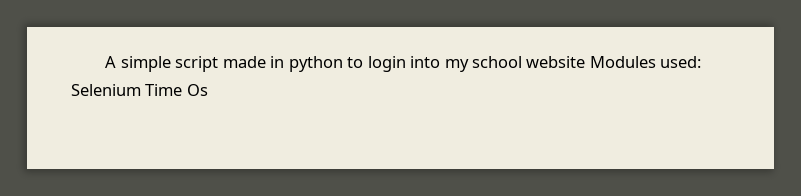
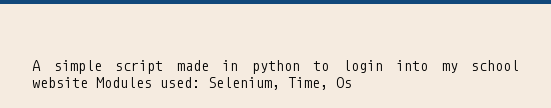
- A simple script made in python to login into my school website Modules used: Selenium Time Os
+ A simple script made in python to login into my school website Modules used: Selenium, Time, Os

